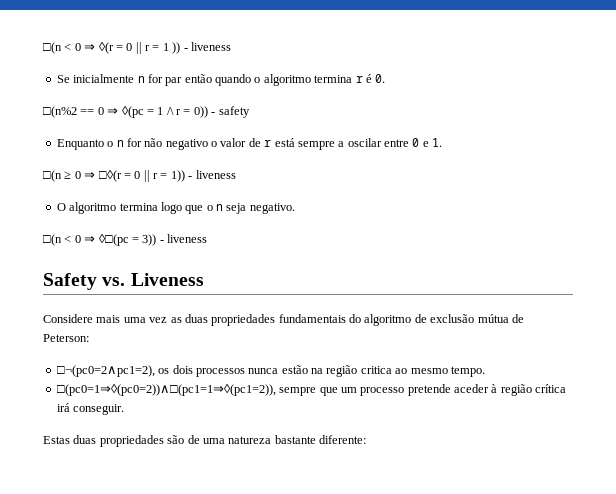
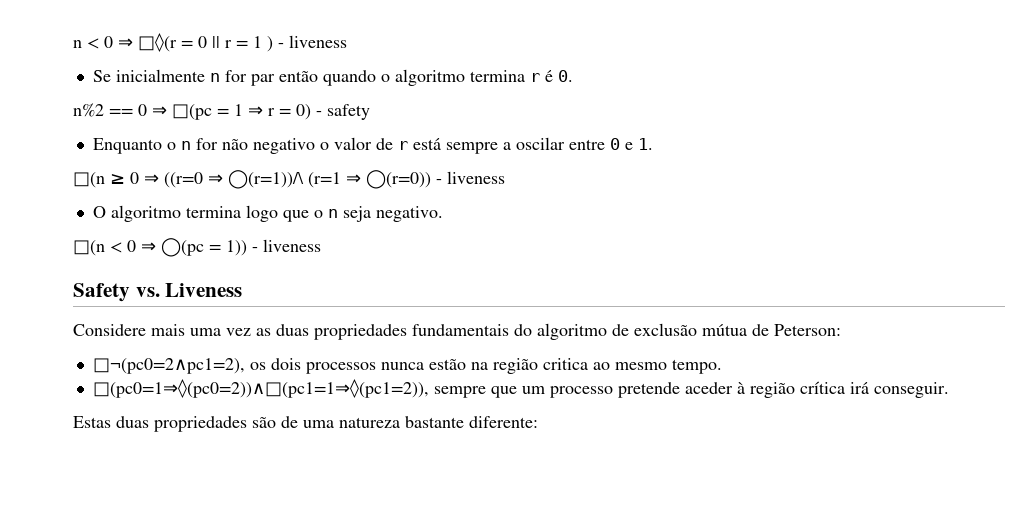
- □(n < 0 ⇒ ◊(r = 0 || r = 1 )) - liveness
+ n < 0 ⇒ □◊(r = 0 || r = 1 ) - liveness
- □(n%2 == 0 ⇒ ◊(pc = 1 /\ r = 0)) - safety
+ n%2 == 0 ⇒ □(pc = 1 ⇒ r = 0) - safety
- □(n ≥ 0 ⇒ □◊(r = 0 || r = 1)) - liveness
+ □(n ≥ 0 ⇒ ((r=0 ⇒ ◯(r=1))/\ (r=1 ⇒ ◯(r=0)) - liveness
- □(n < 0 ⇒ ◊□(pc = 3)) - liveness
+ □(n < 0 ⇒ ◯(pc = 1)) - liveness

